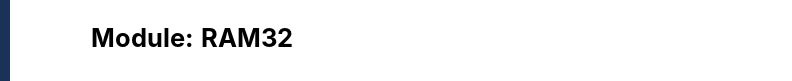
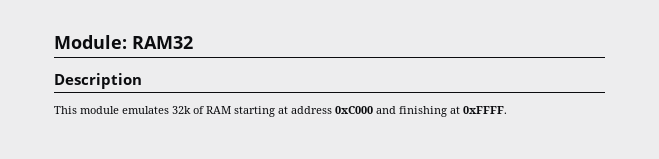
+ Description
+ This module emulates 32k of RAM starting at address 0xC000 and finishing at 0xFFFF.

